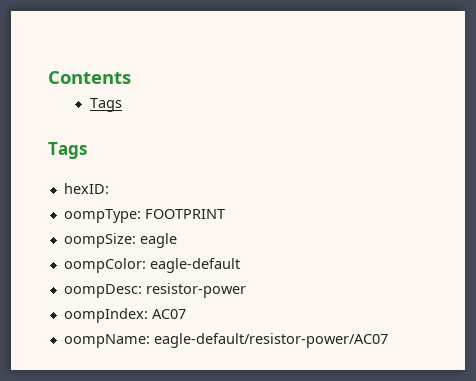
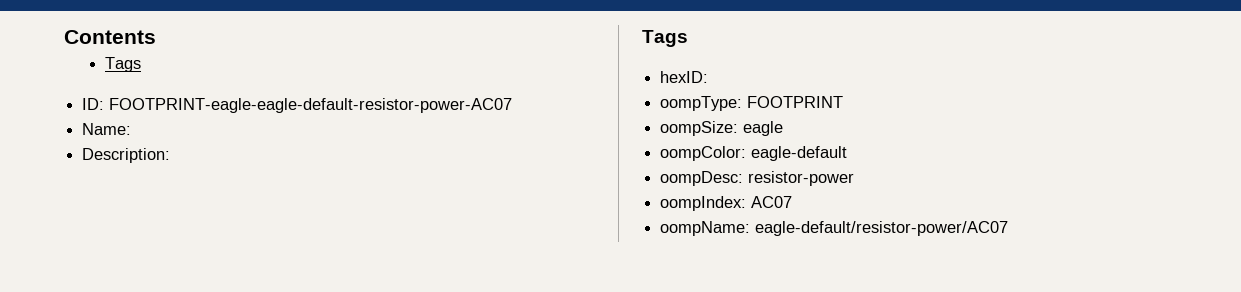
+ ID: FOOTPRINT-eagle-eagle-default-resistor-power-AC07
+ Name:
+ Description:

